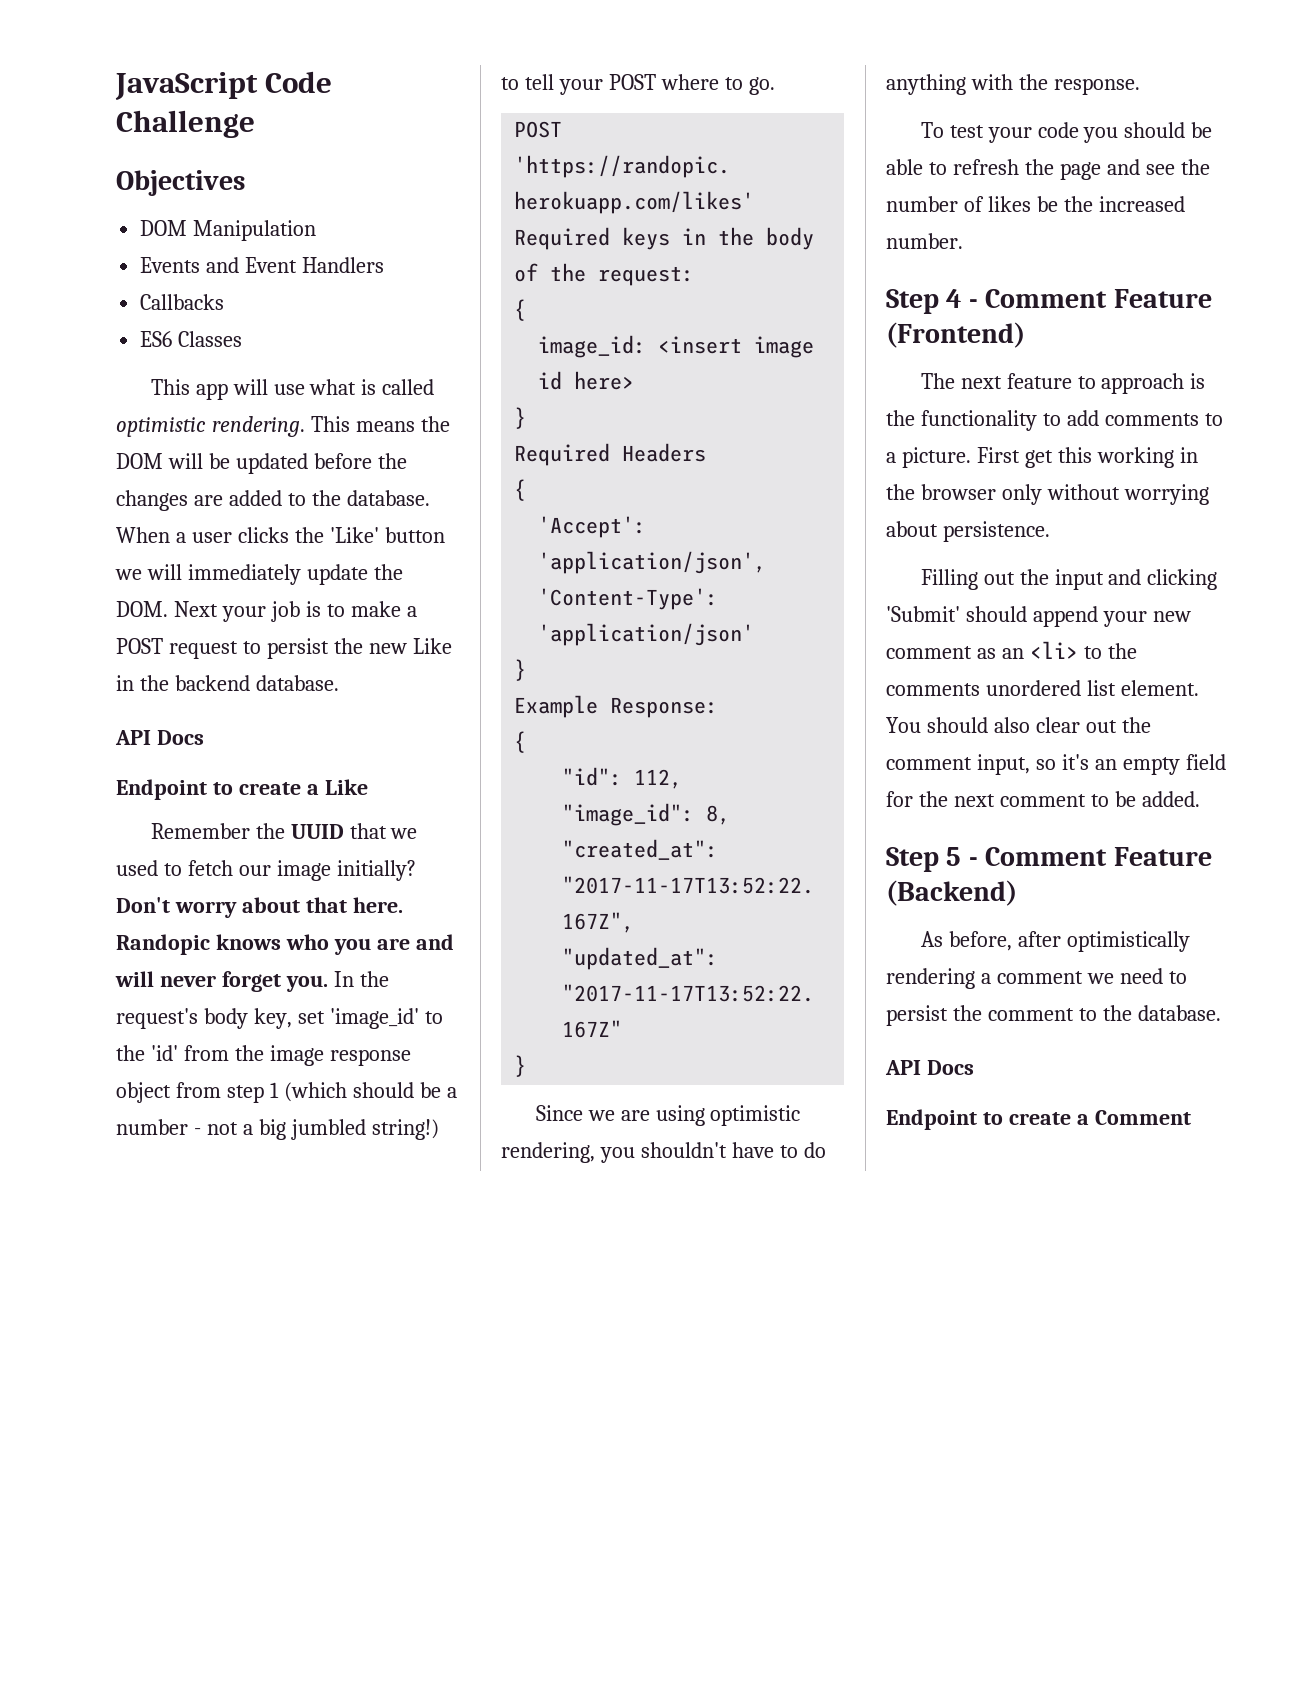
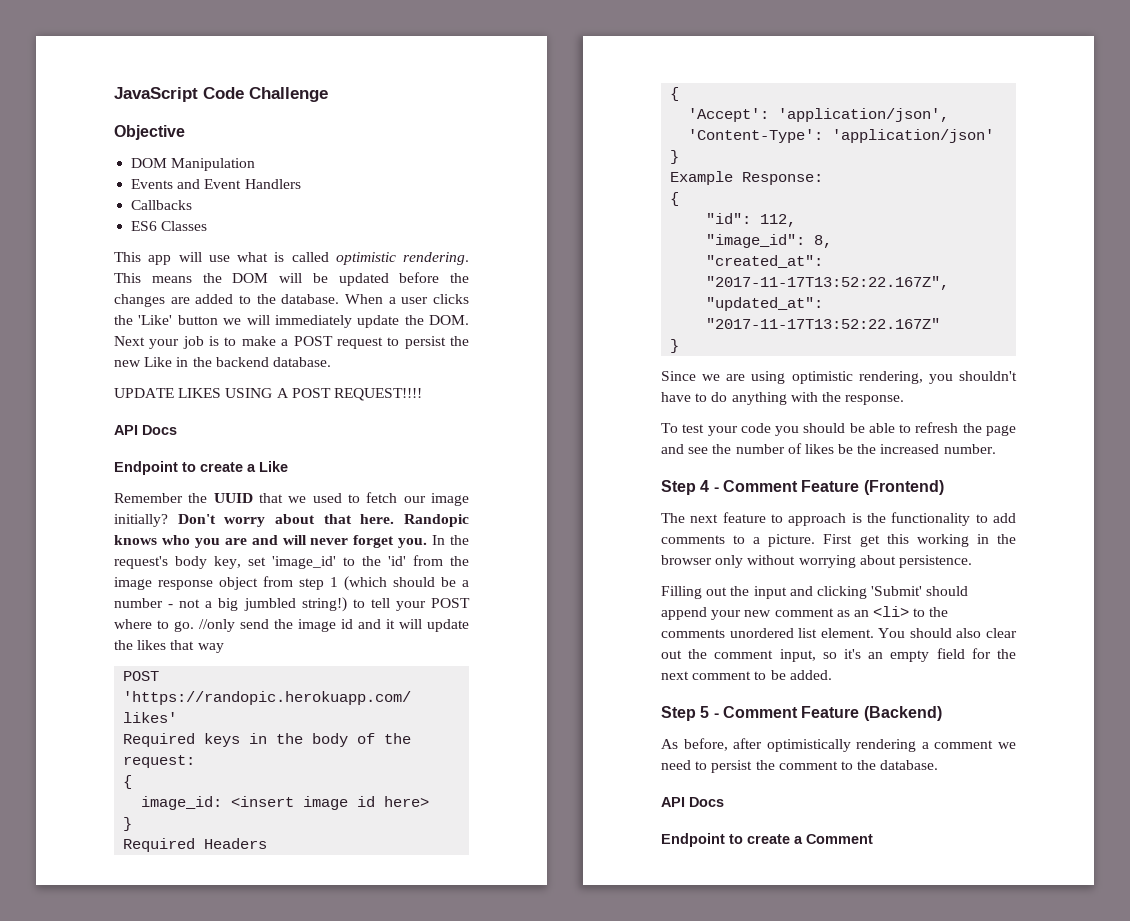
- Objectives
+ Objective
+ UPDATE LIKES USING A POST REQUEST!!!!
+ //only send the image id and it will update the likes that way

